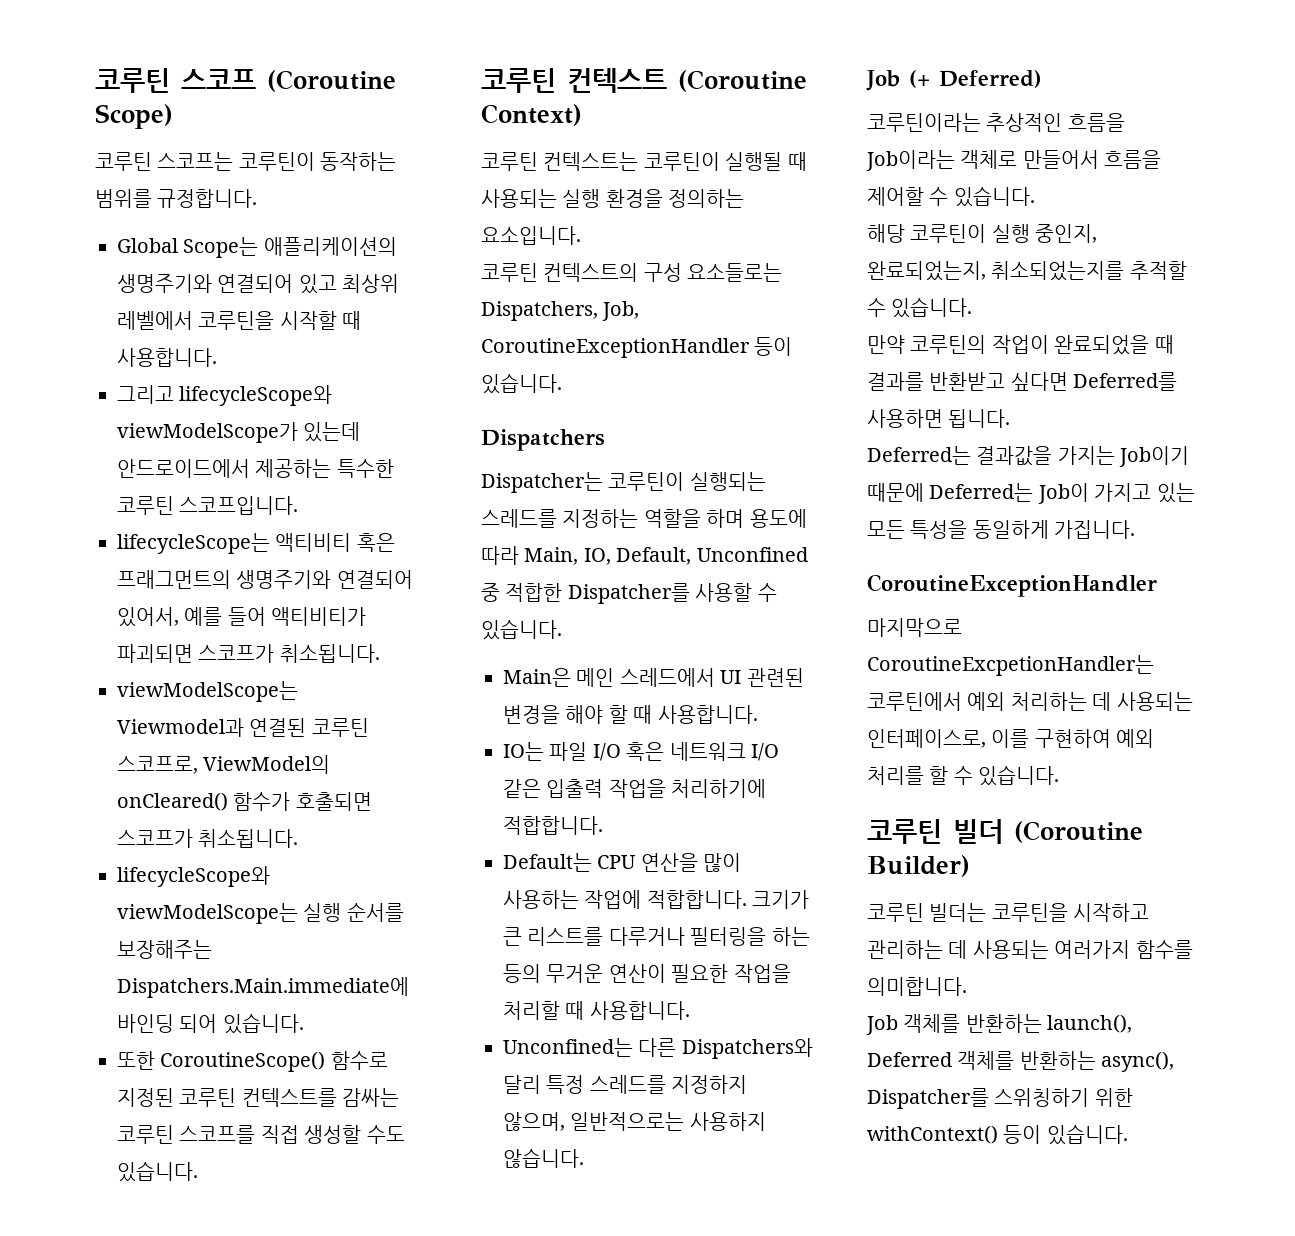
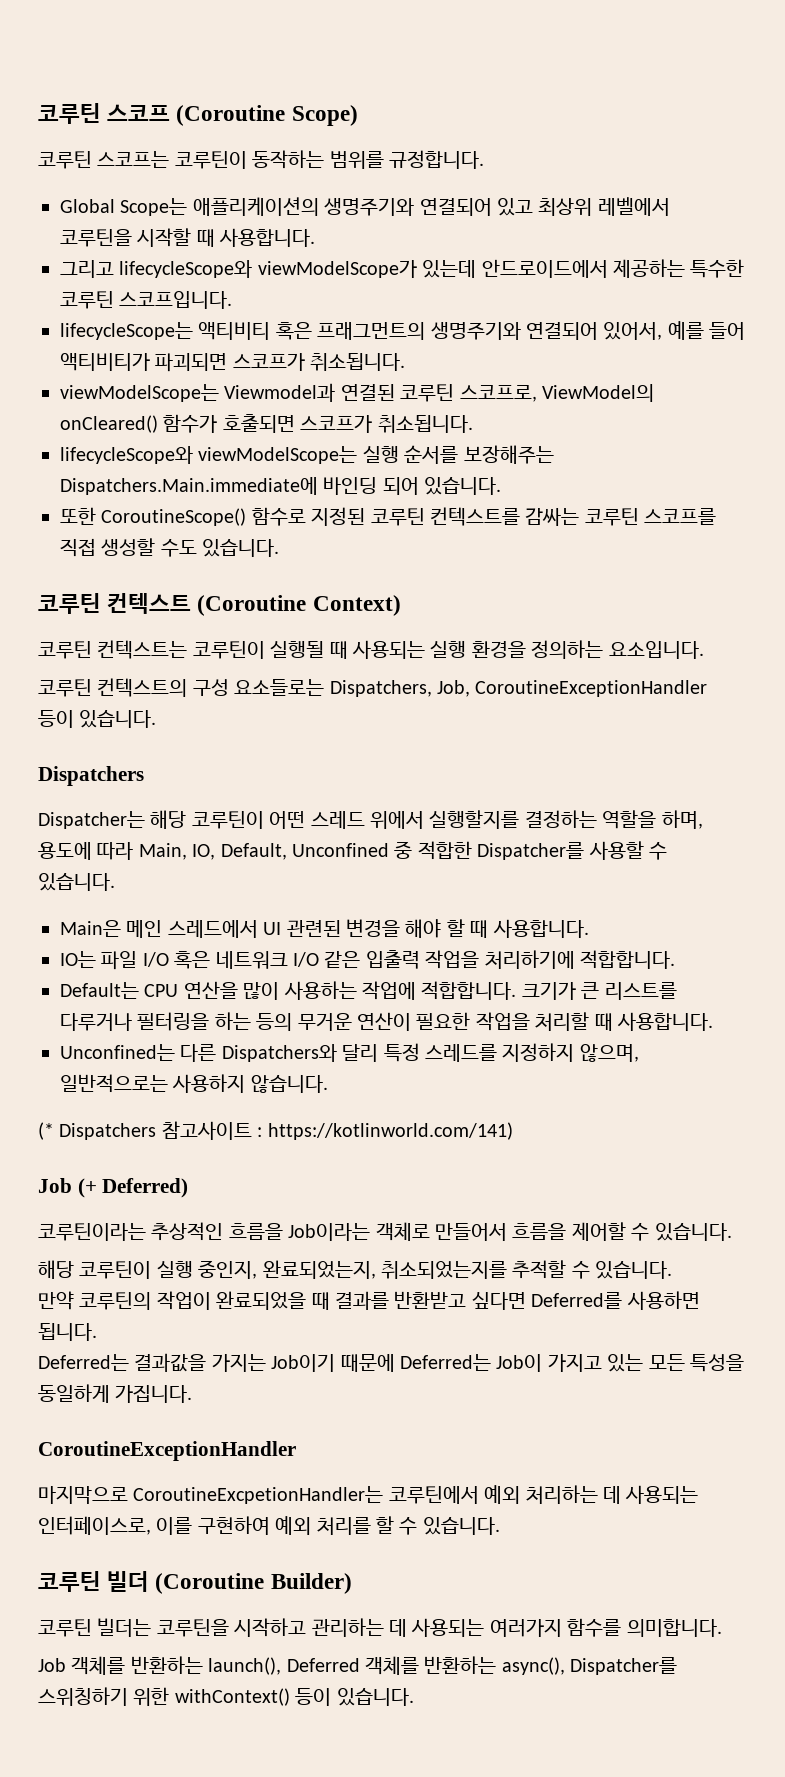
- Dispatcher는 코루틴이 실행되는 스레드를 지정하는 역할을 하며 용도에 따라 Main, IO, Default, Unconfined 중 적합한 Dispatcher를 사용할 수 있습니다.
+ Dispatcher는 해당 코루틴이 어떤 스레드 위에서 실행할지를 결정하는 역할을 하며, 용도에 따라 Main, IO, Default, Unconfined 중 적합한 Dispatcher를 사용할 수 있습니다.
+ (* Dispatchers 참고사이트 : https://kotlinworld.com/141)

